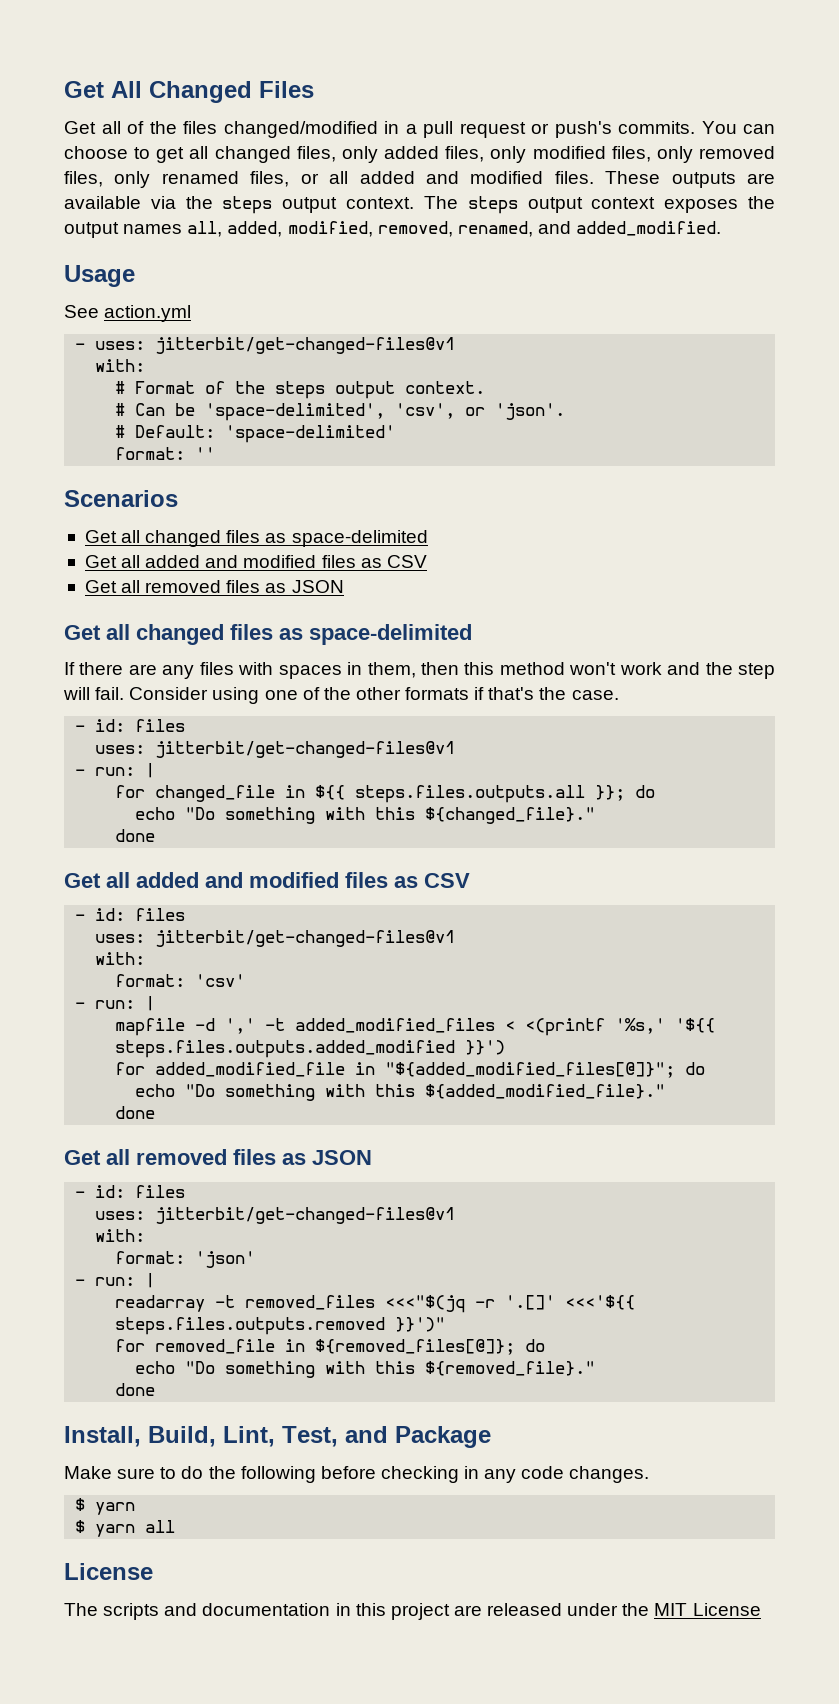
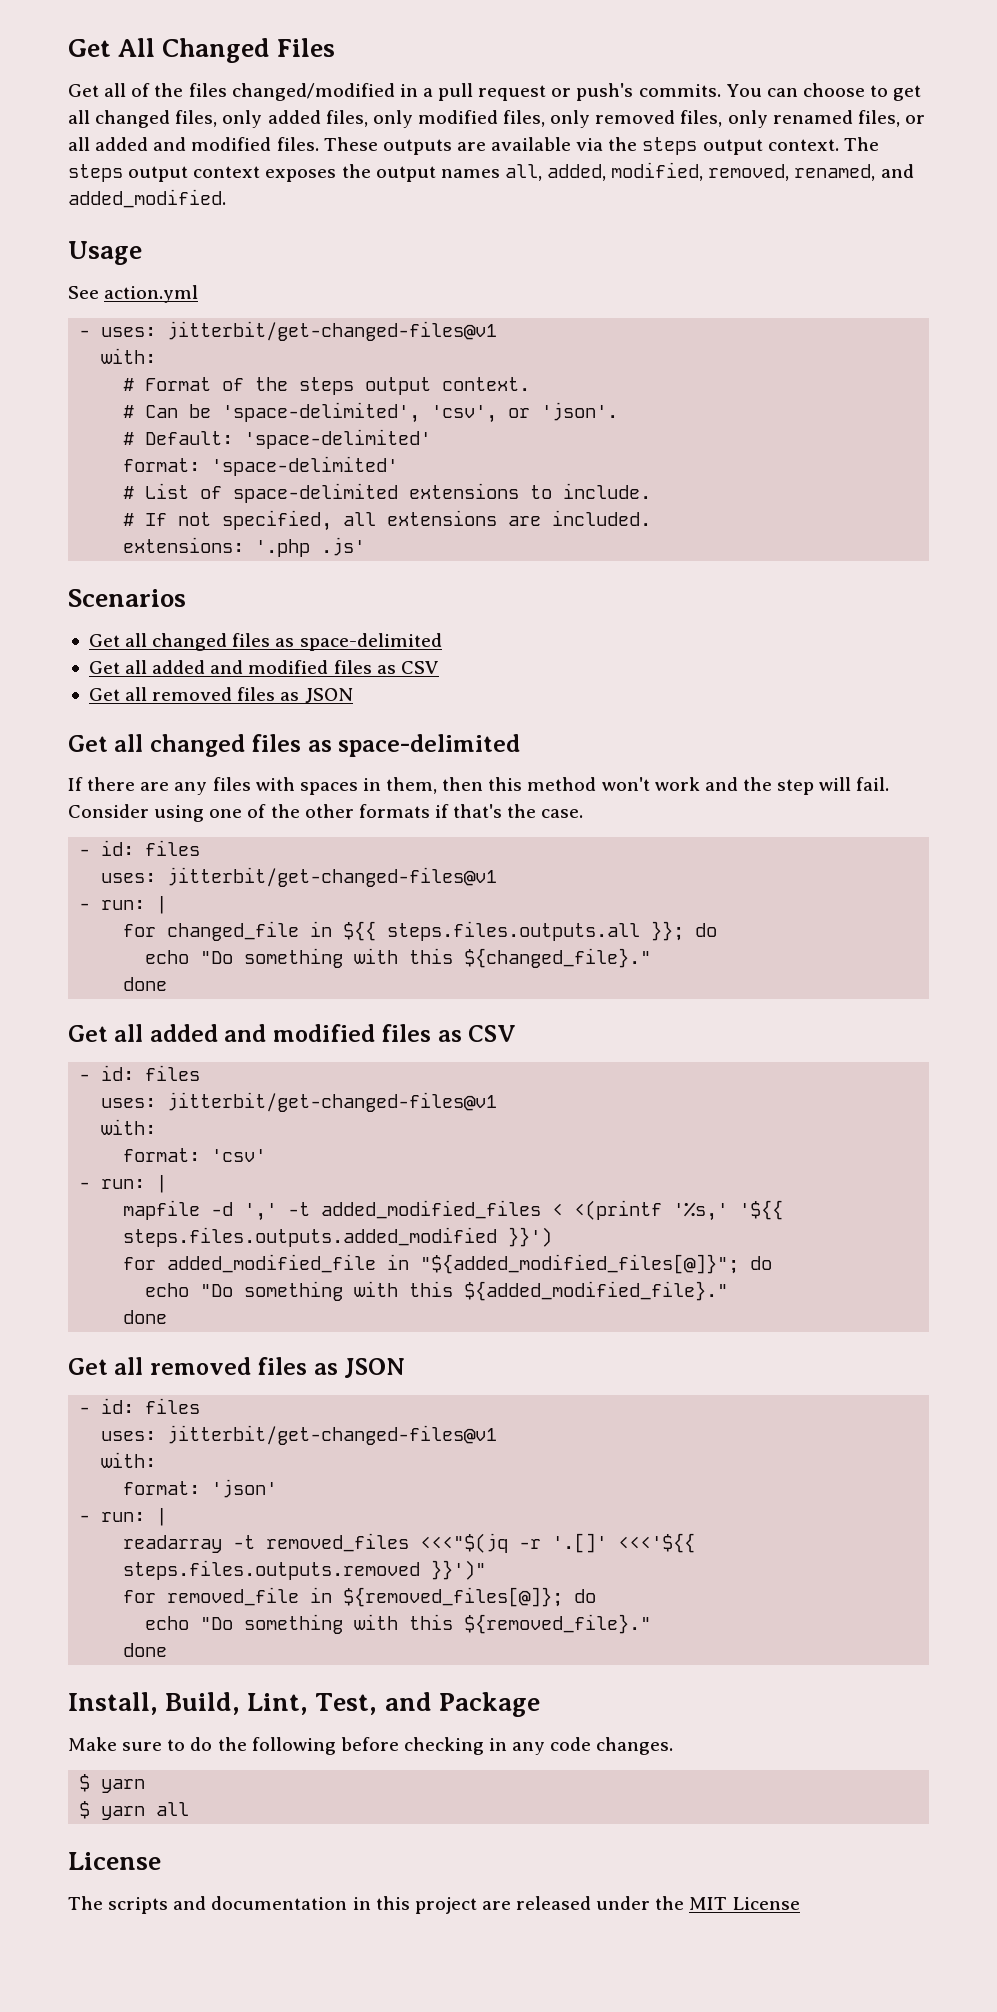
- format: ''
+ format: 'space-delimited'
+ # List of space-delimited extensions to include.
+ # If not specified, all extensions are included.
+ extensions: '.php .js'

